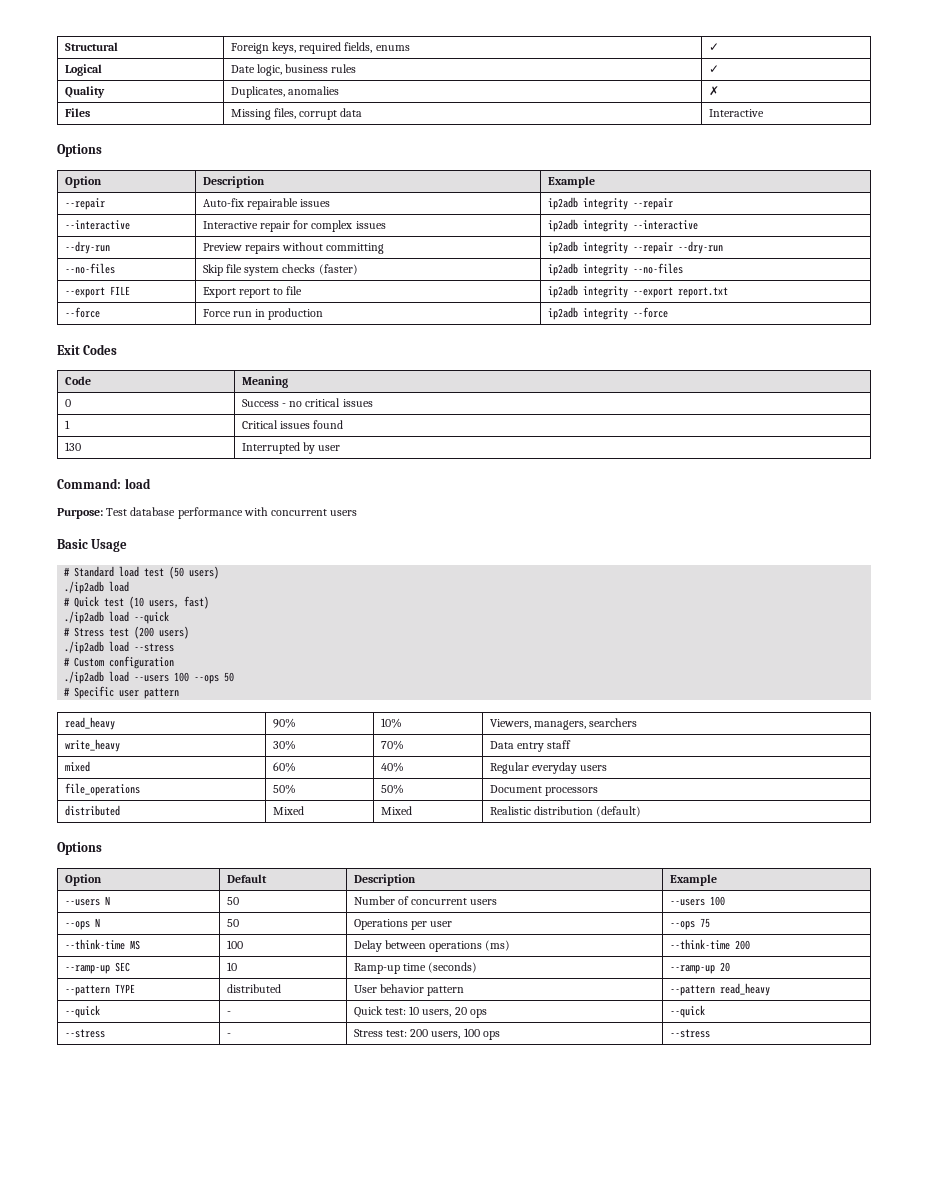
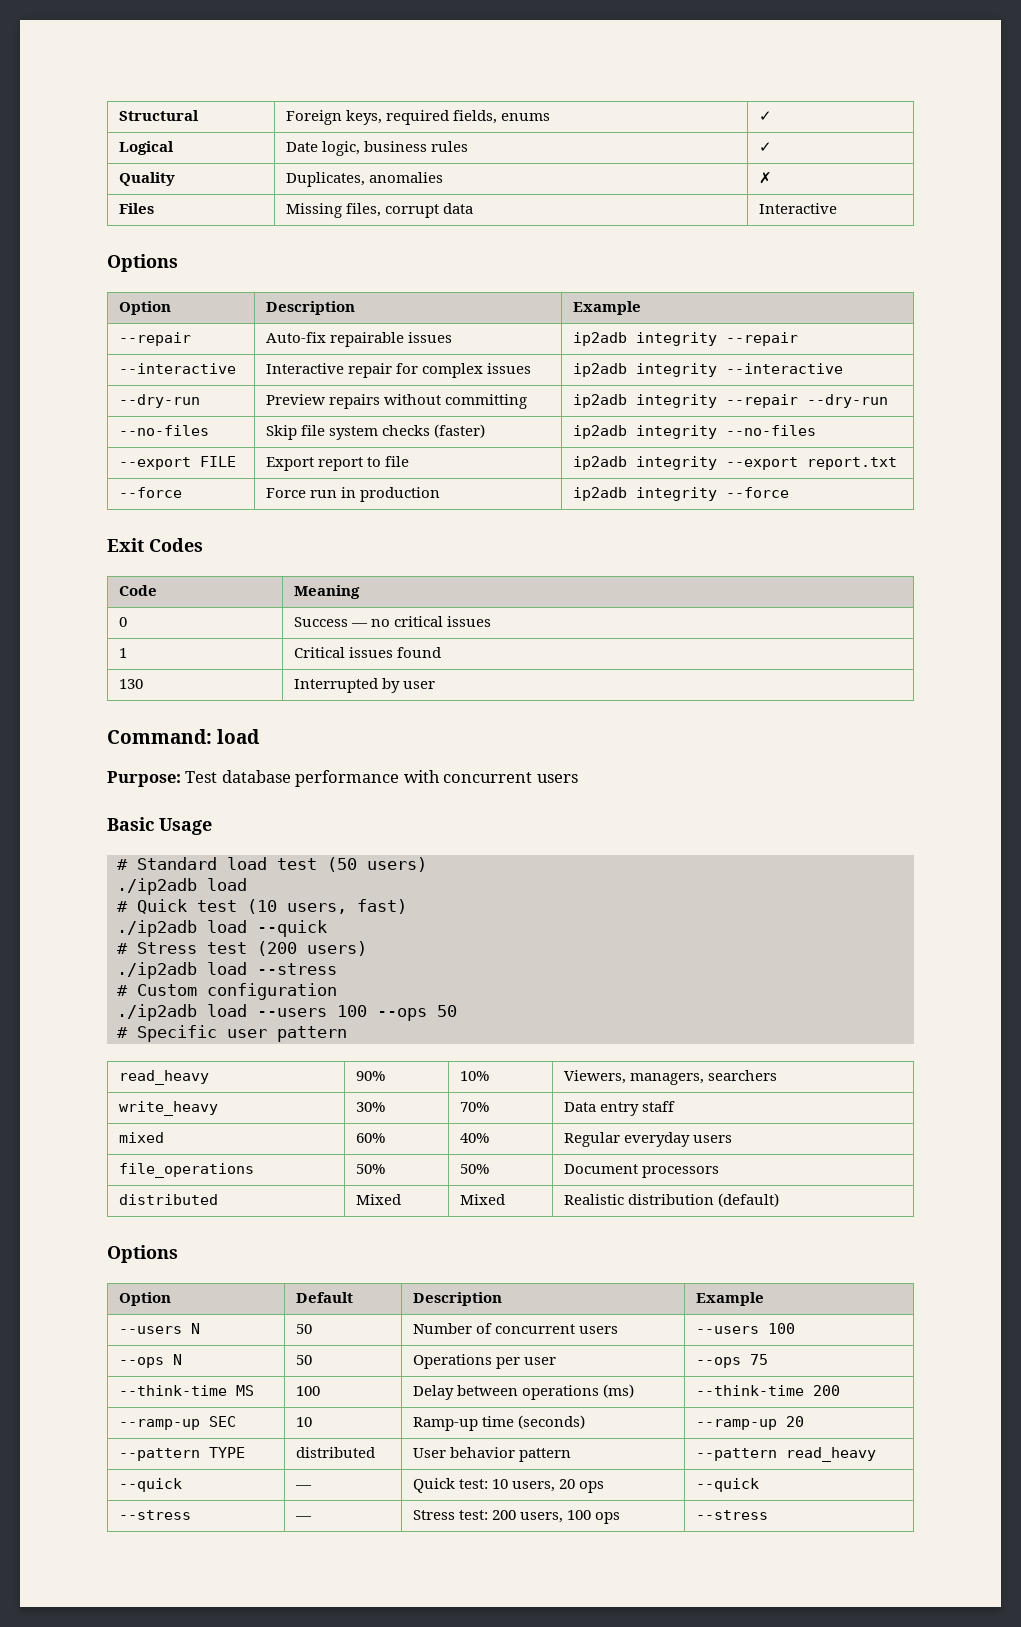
- 0 | Success - no critical issues
+ 0 | Success — no critical issues
- --quick | - | Quick test: 10 users, 20 ops | --quick
+ --quick | — | Quick test: 10 users, 20 ops | --quick
- --stress | - | Stress test: 200 users, 100 ops | --stress
+ --stress | — | Stress test: 200 users, 100 ops | --stress

